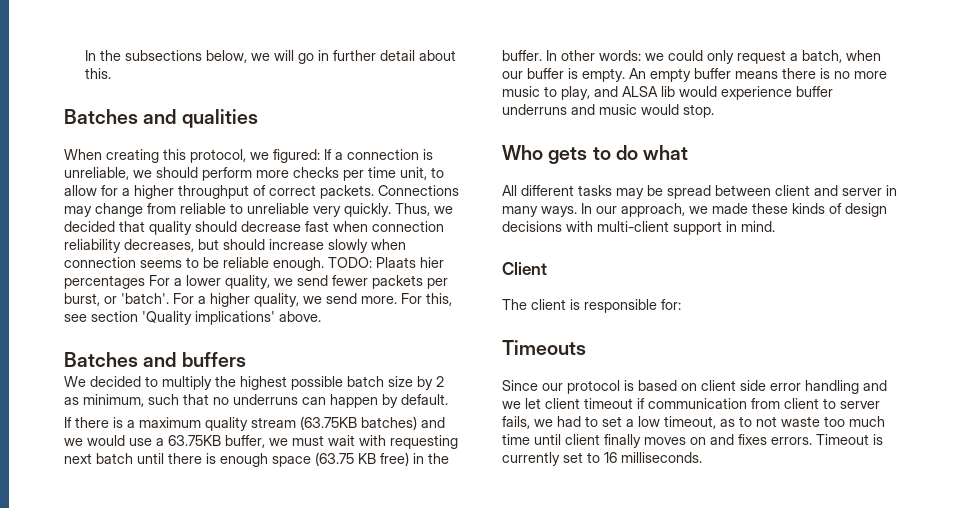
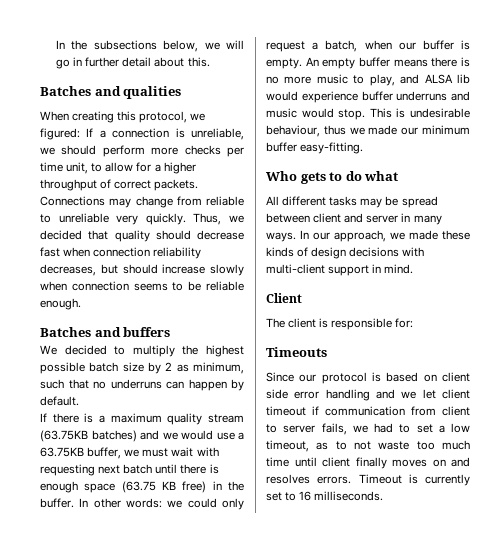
- TODO: Plaats hier percentages For a lower quality, we send fewer packets per burst, or 'batch'. For a higher quality, we send more. For this, see section 'Quality implications' above.
+ This is undesirable behaviour, thus we made our minimum buffer easy-fitting.
- Since our protocol is based on client side error handling and we let client timeout if communication from client to server fails, we had to set a low timeout, as to not waste too much time until client finally moves on and fixes errors.
+ Since our protocol is based on client side error handling and we let client timeout if communication from client to server fails, we had to set a low timeout, as to not waste too much time until client finally moves on and resolves errors.

